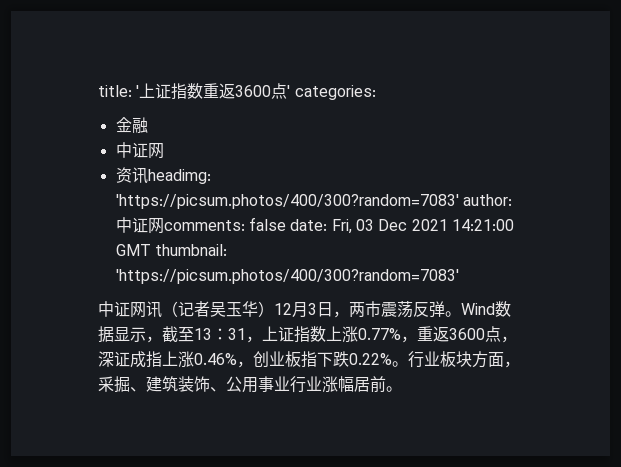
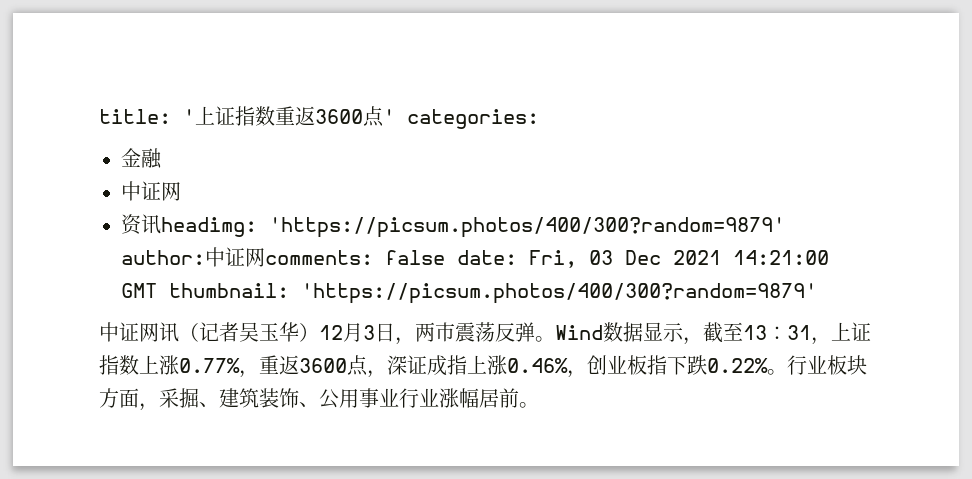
- 资讯headimg: 'https://picsum.photos/400/300?random=7083' author:中证网comments: false date: Fri, 03 Dec 2021 14:21:00 GMT thumbnail: 'https://picsum.photos/400/300?random=7083'
+ 资讯headimg: 'https://picsum.photos/400/300?random=9879' author:中证网comments: false date: Fri, 03 Dec 2021 14:21:00 GMT thumbnail: 'https://picsum.photos/400/300?random=9879'

